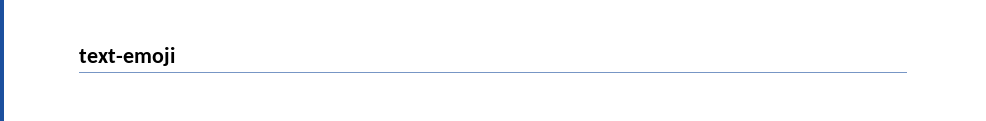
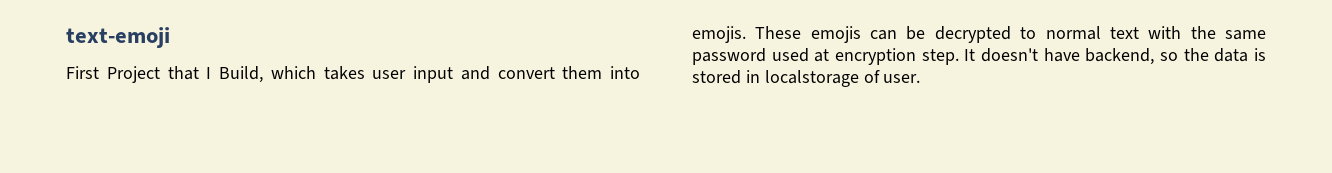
+ First Project that I Build, which takes user input and convert them into emojis. These emojis can be decrypted to normal text with the same password used at encryption step. It doesn't have backend, so the data is stored in localstorage of user.

